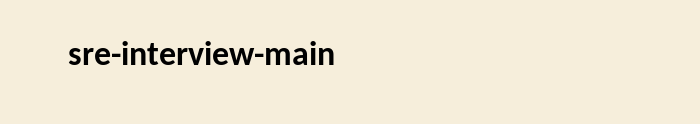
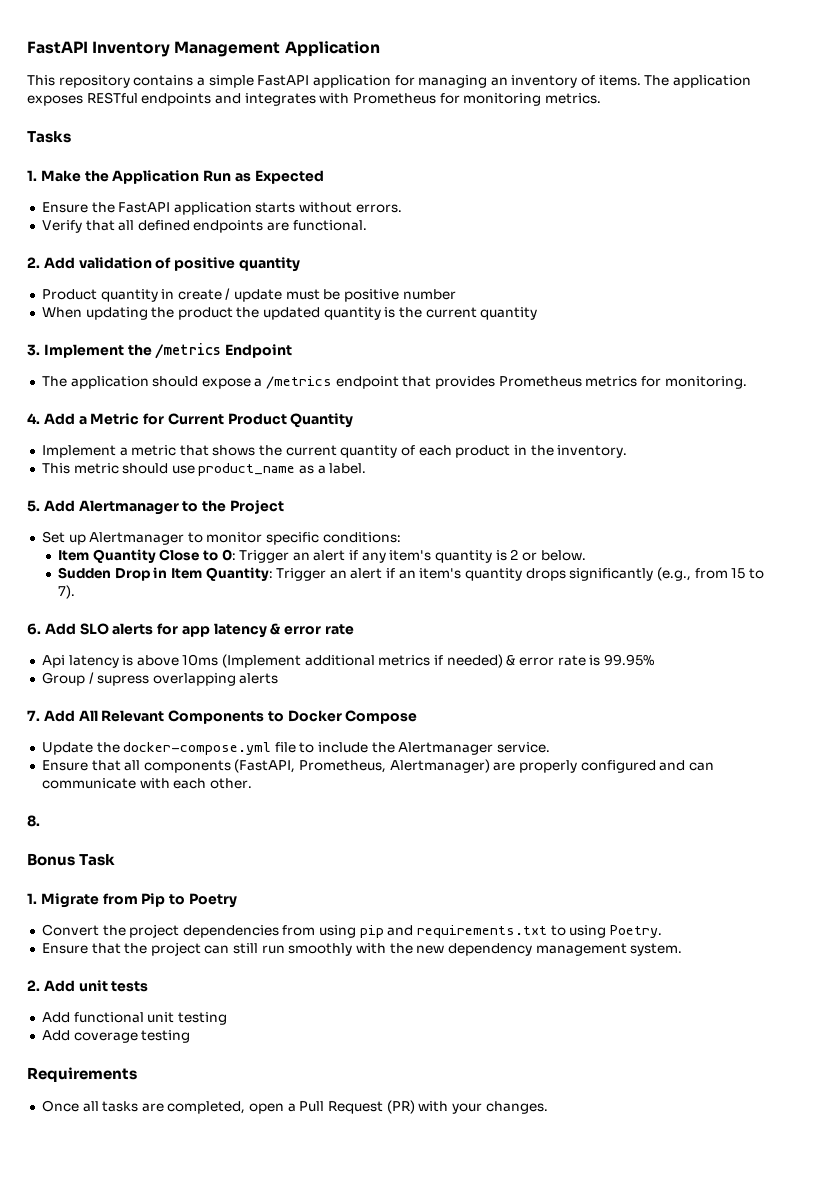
- sre-interview-main
+ FastAPI Inventory Management Application
+ This repository contains a simple FastAPI application for managing an inventory of items. The application exposes RESTful endpoints and integrates with Prometheus for monitoring metrics.
+ Tasks
+ 1. Make the Application Run as Expected
+ Ensure the FastAPI application starts without errors.
+ Verify that all defined endpoints are functional.
+ 2. Add validation of positive quantity
+ Product quantity in create / update must be positive number
+ When updating the product the updated quantity is the current quantity
+ 3. Implement the /metrics Endpoint
+ The application should expose a /metrics endpoint that provides Prometheus metrics for monitoring.
+ 4. Add a Metric for Current Product Quantity
+ Implement a metric that shows the current quantity of each product in the inventory.
+ This metric should use product_name as a label.
+ 5. Add Alertmanager to the Project
+ Set up Alertmanager to monitor specific conditions:
+ Item Quantity Close to 0: Trigger an alert if any item's quantity is 2 or below.
+ Sudden Drop in Item Quantity: Trigger an alert if an item's quantity drops significantly (e.g., from 15 to 7).
+ 6. Add SLO alerts for app latency & error rate
+ Api latency is above 10ms (Implement additional metrics if needed) & error rate is 99.95%
+ Group / supress overlapping alerts
+ 7. Add All Relevant Components to Docker Compose
+ Update the docker-compose.yml file to include the Alertmanager service.
+ Ensure that all components (FastAPI, Prometheus, Alertmanager) are properly configured and can communicate with each other.
+ 8.
+ Bonus Task
+ 1. Migrate from Pip to Poetry
+ Convert the project dependencies from using pip and requirements.txt to using Poetry.
+ Ensure that the project can still run smoothly with the new dependency management system.
+ 2. Add unit tests
+ Add functional unit testing
+ Add coverage testing
+ Requirements
+ Once all tasks are completed, open a Pull Request (PR) with your changes.

